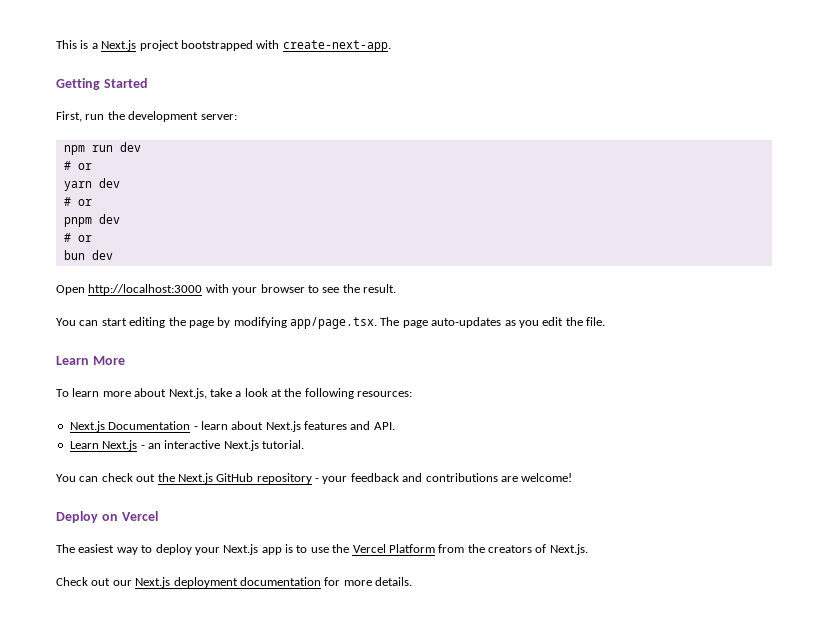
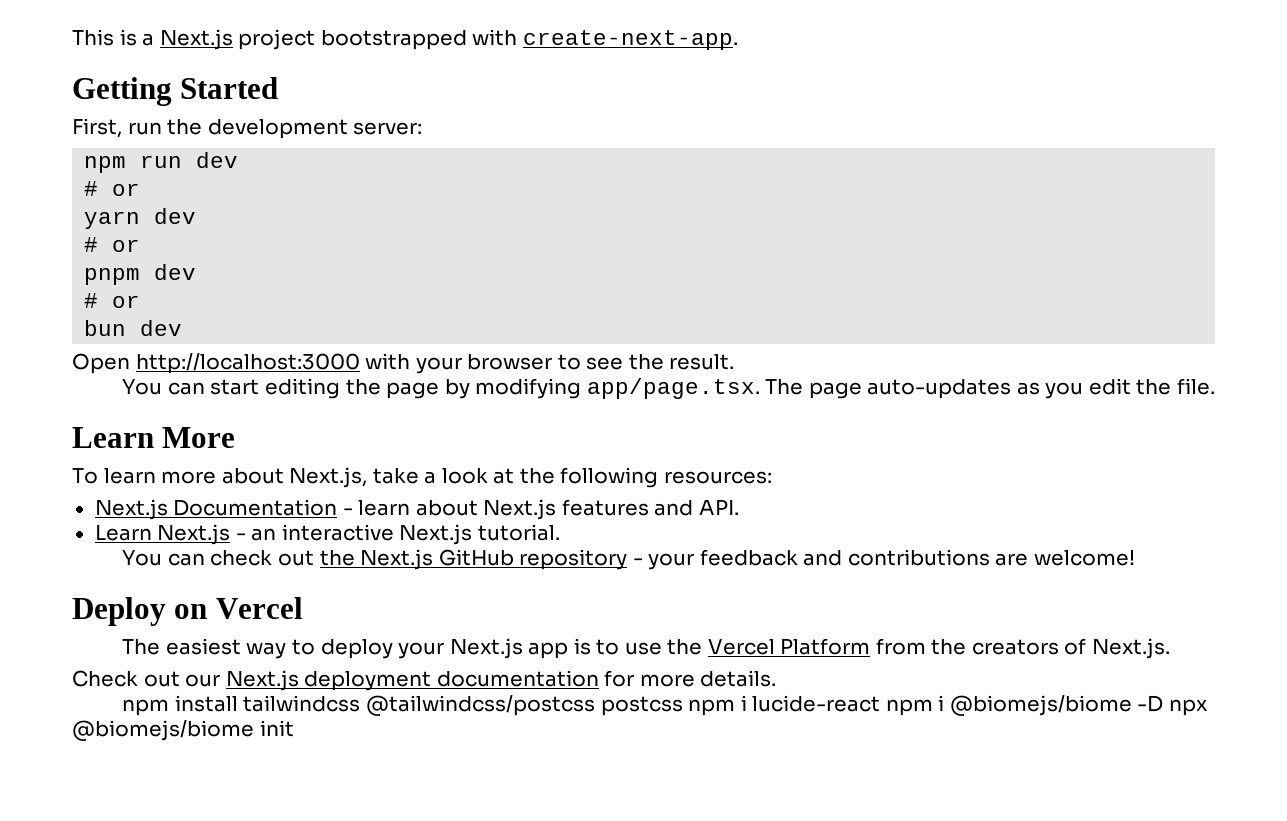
+ npm install tailwindcss @tailwindcss/postcss postcss npm i lucide-react npm i @biomejs/biome -D npx @biomejs/biome init

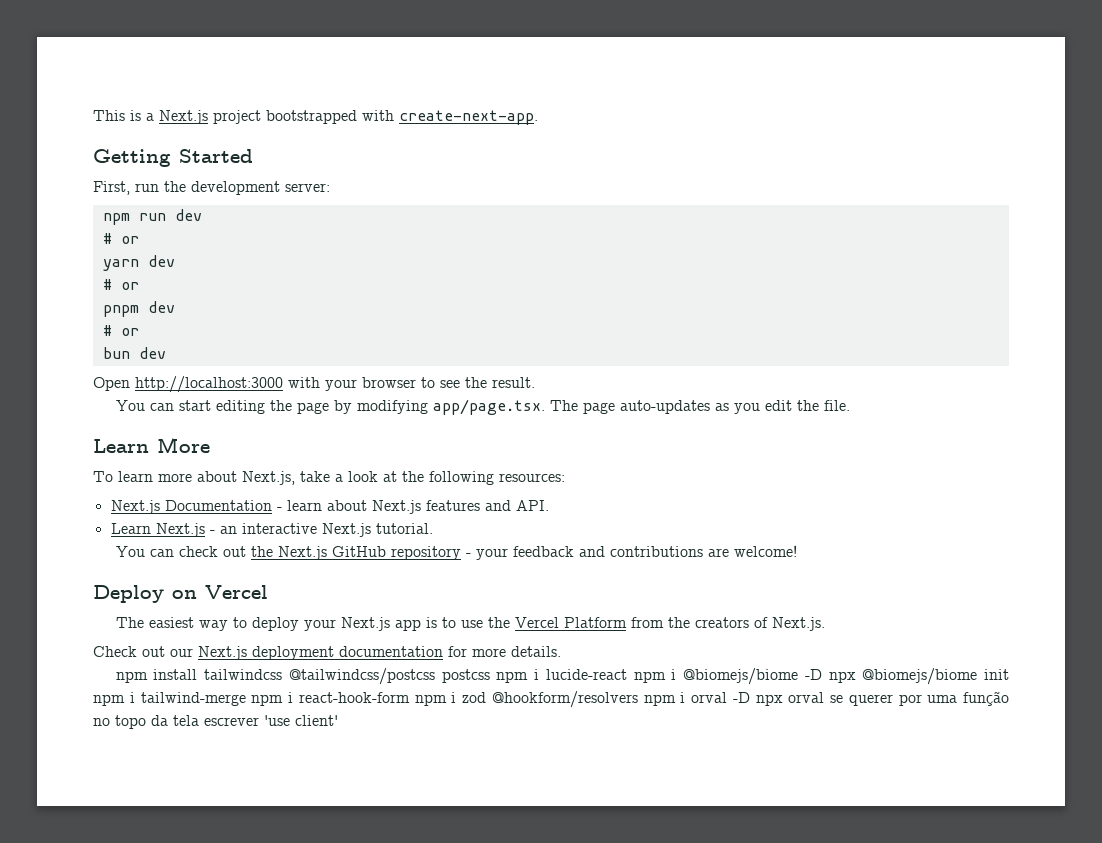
- npm install tailwindcss @tailwindcss/postcss postcss npm i lucide-react npm i @biomejs/biome -D npx @biomejs/biome init
+ npm install tailwindcss @tailwindcss/postcss postcss npm i lucide-react npm i @biomejs/biome -D npx @biomejs/biome init npm i tailwind-merge npm i react-hook-form npm i zod @hookform/resolvers npm i orval -D npx orval se querer por uma função no topo da tela escrever 'use client'

